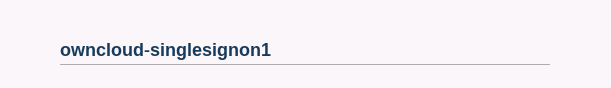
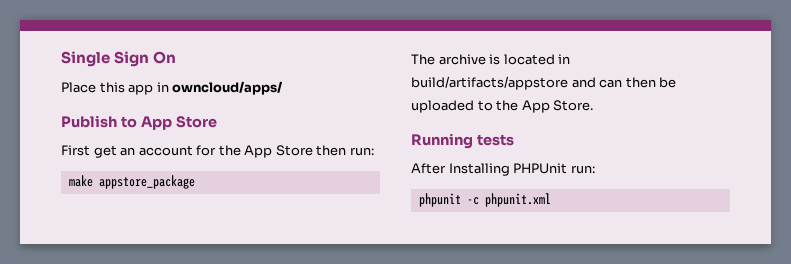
- owncloud-singlesignon1
+ Single Sign On
+ Place this app in owncloud/apps/
+ Publish to App Store
+ First get an account for the App Store then run:
+ make appstore_package
+ The archive is located in build/artifacts/appstore and can then be uploaded to the App Store.
+ Running tests
+ After Installing PHPUnit run:
+ phpunit -c phpunit.xml

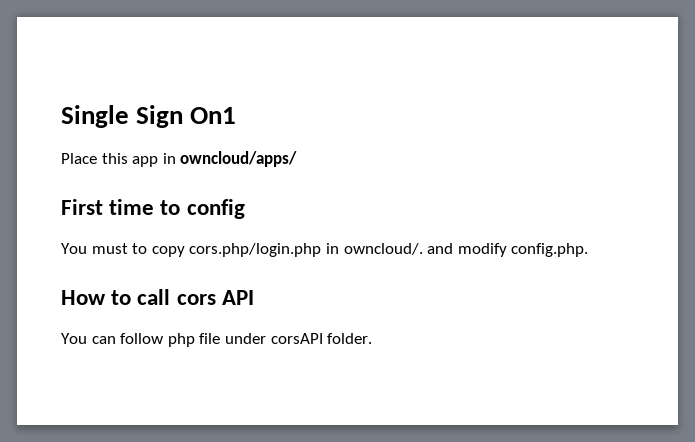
- Single Sign On
+ Single Sign On1
- Publish to App Store
- First get an account for the App Store then run:
- make appstore_package
- The archive is located in build/artifacts/appstore and can then be uploaded to the App Store.
- Running tests
- After Installing PHPUnit run:
- phpunit -c phpunit.xml
+ First time to config
+ You must to copy cors.php/login.php in owncloud/. and modify config.php.
+ How to call cors API
+ You can follow php file under corsAPI folder.

